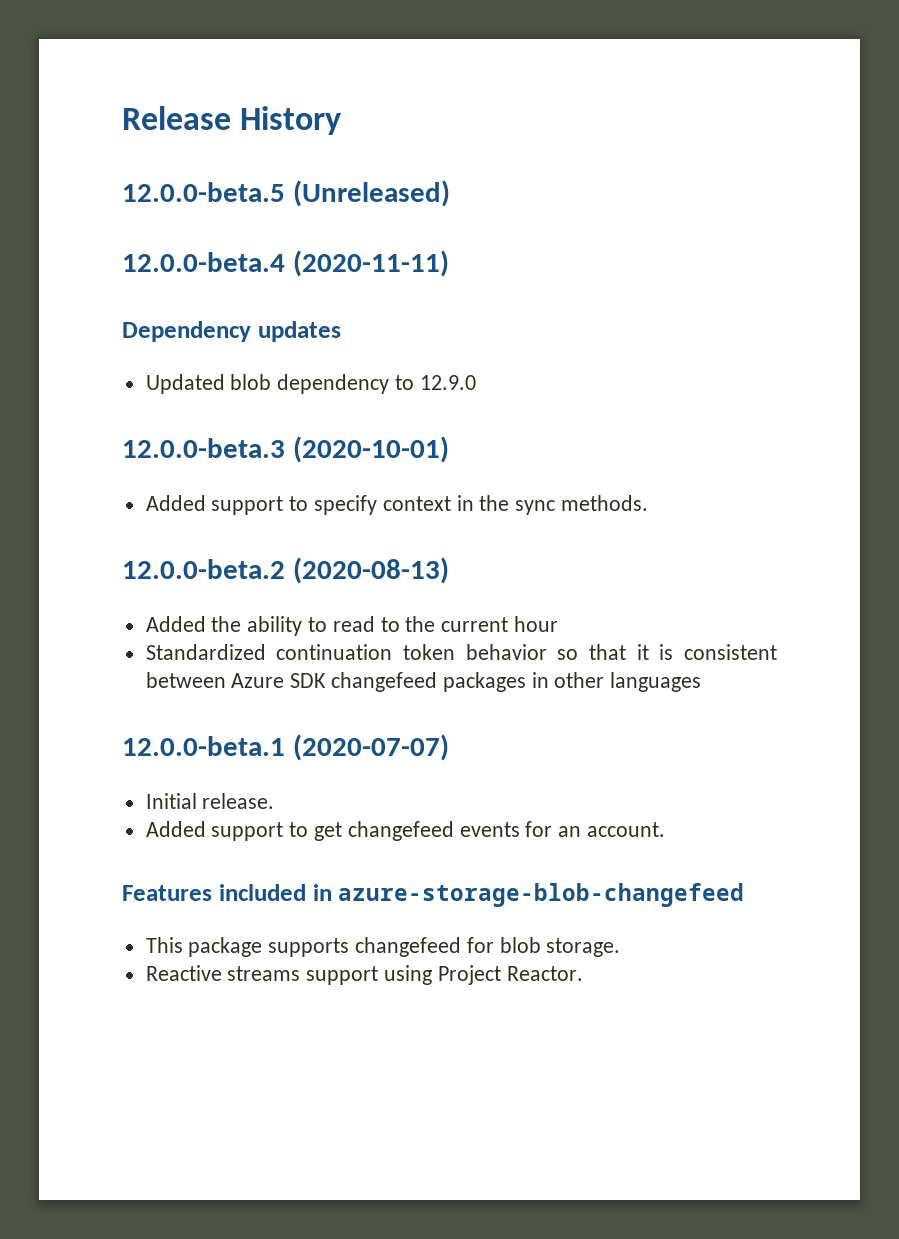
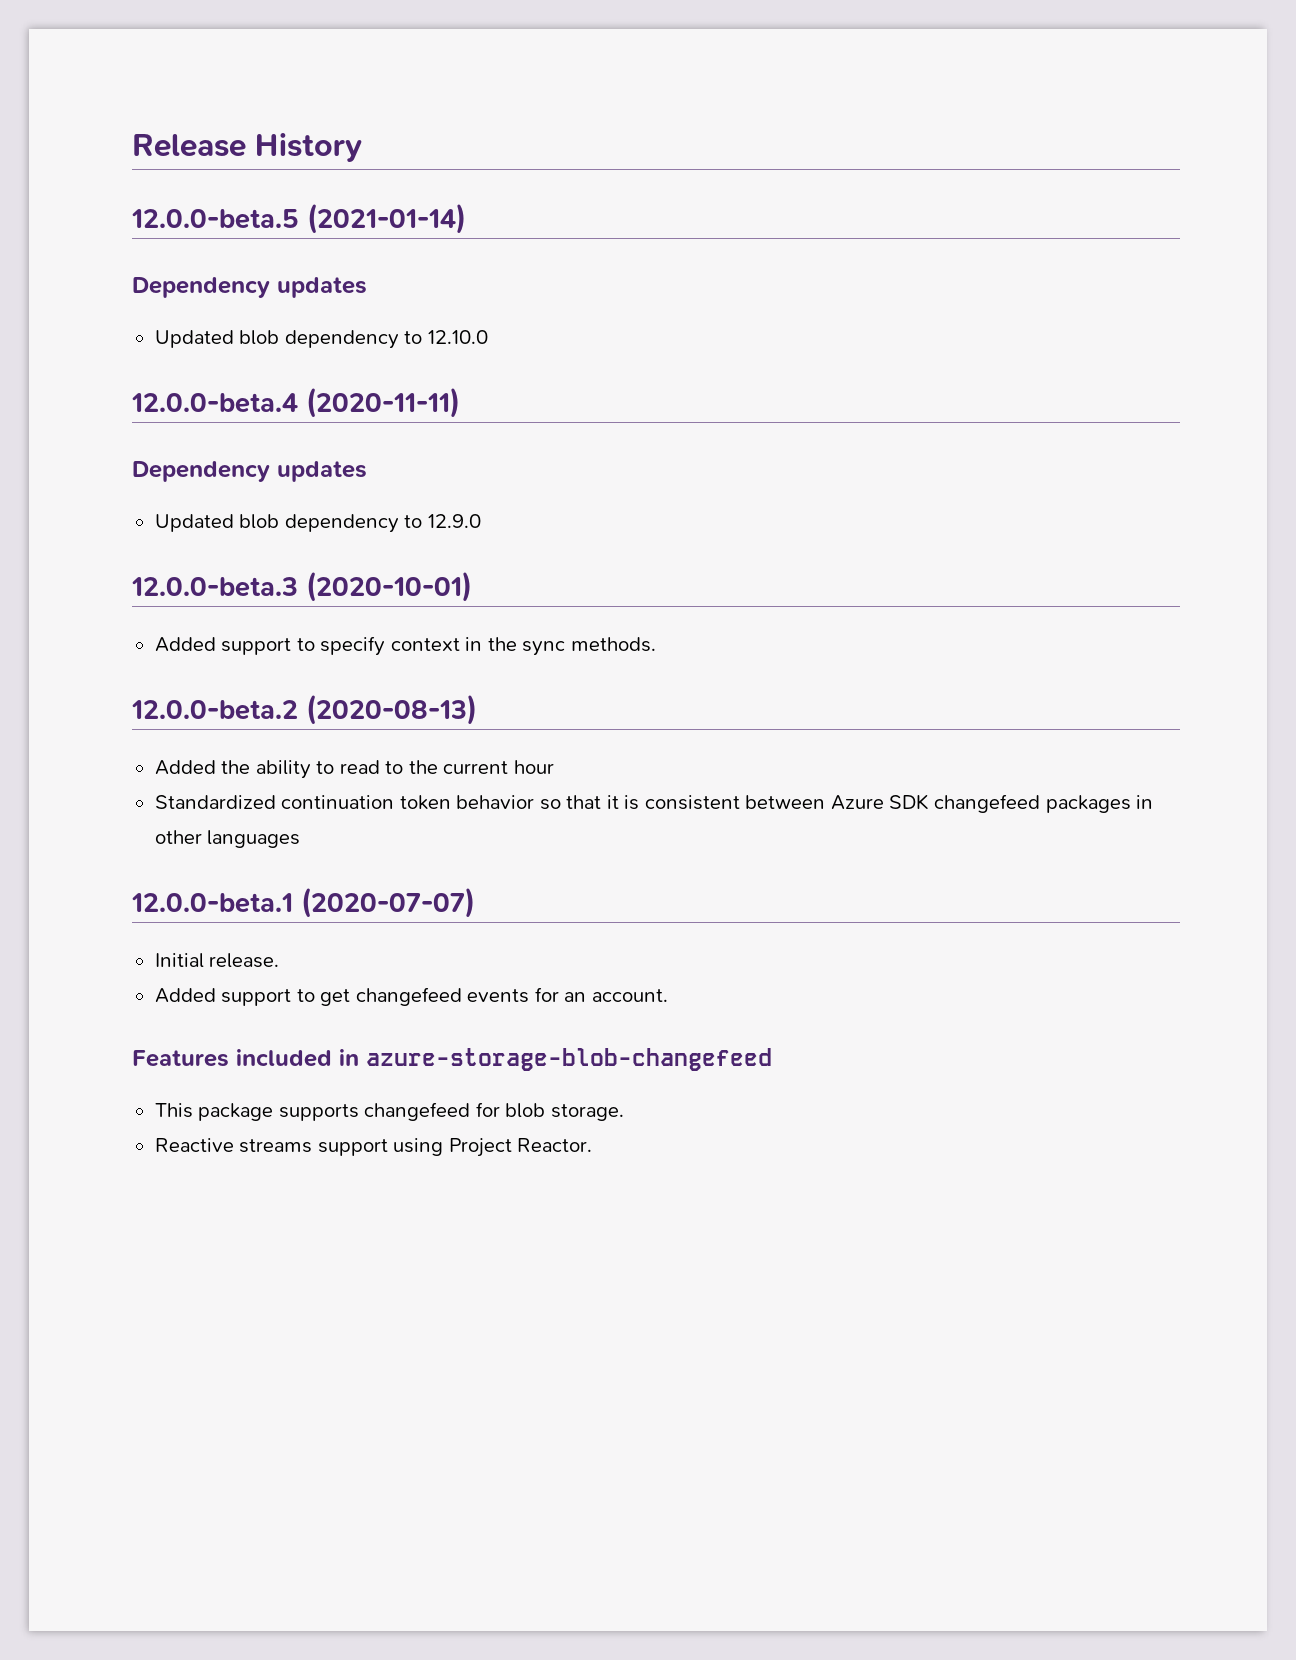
- 12.0.0-beta.5 (Unreleased)
+ 12.0.0-beta.5 (2021-01-14)
+ Dependency updates
+ Updated blob dependency to 12.10.0

